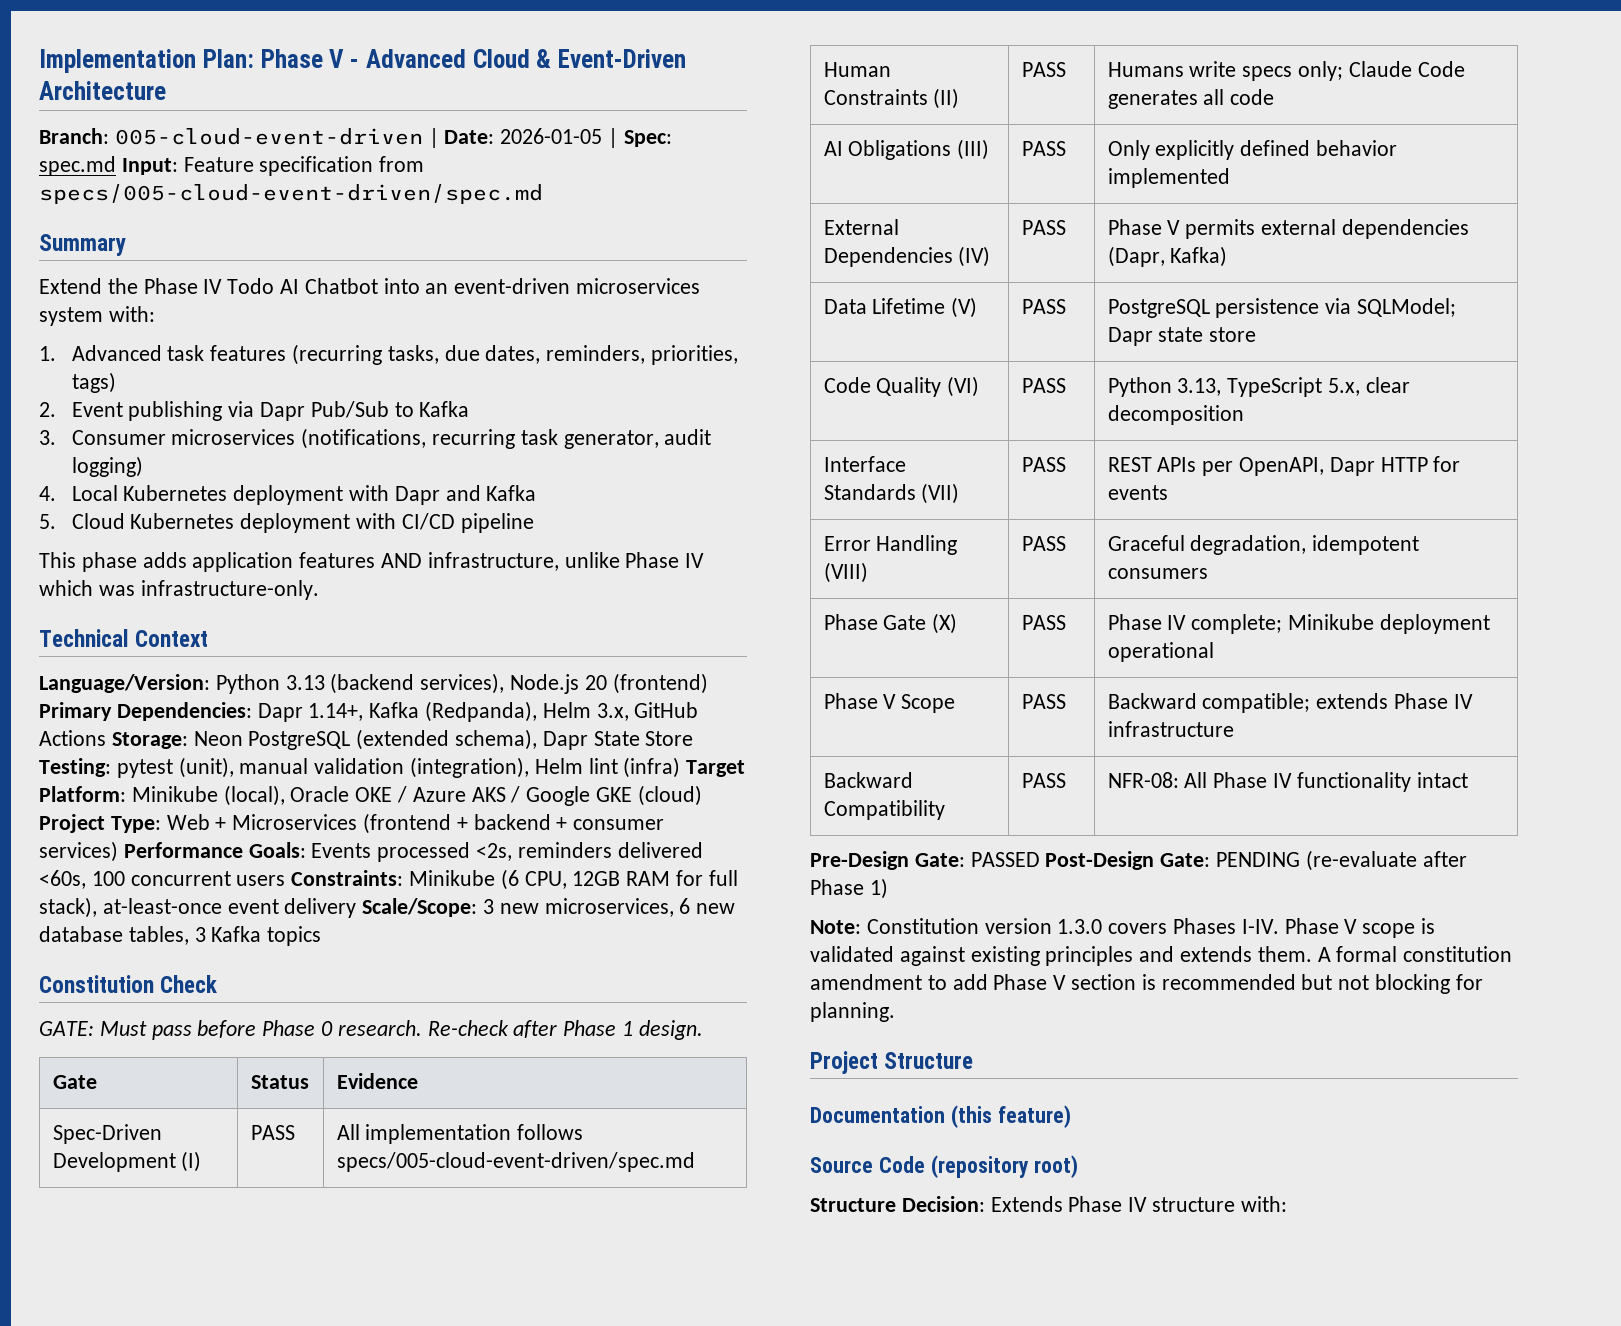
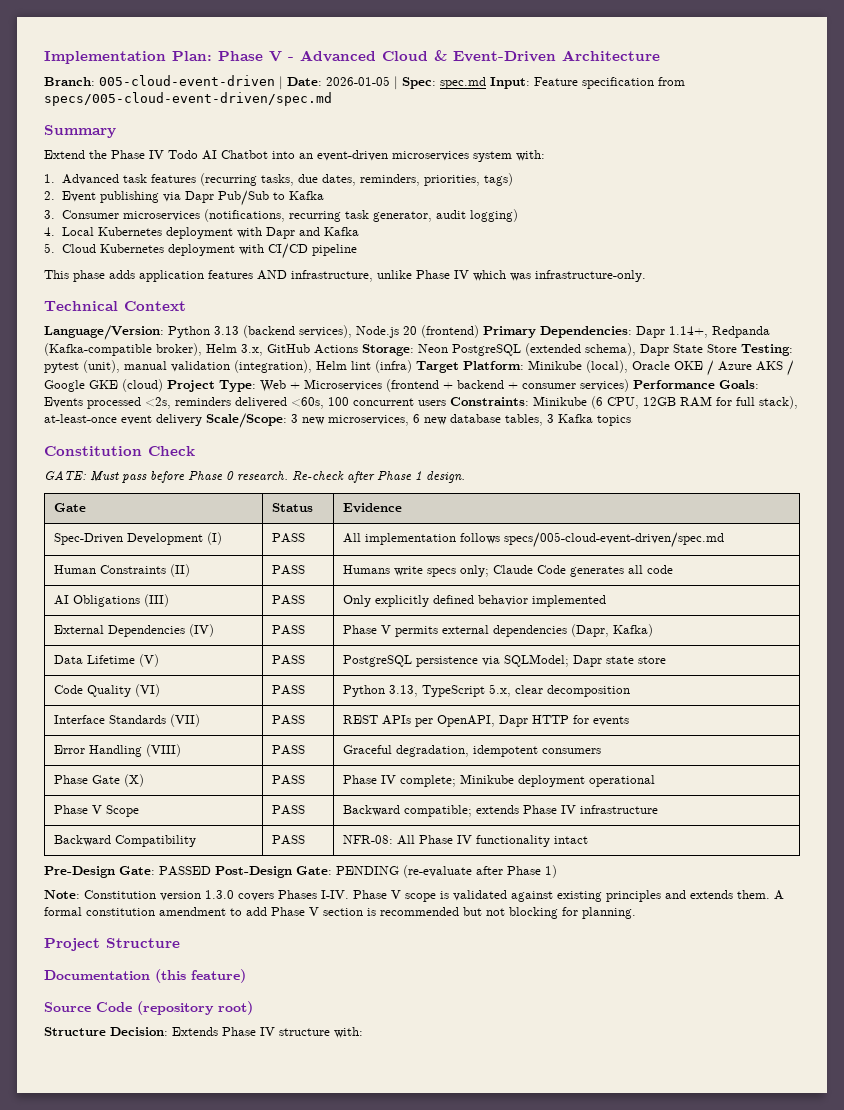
- Dapr 1.14+, Kafka (Redpanda), Helm 3.x, GitHub Actions Storage:
+ Dapr 1.14+, Redpanda (Kafka-compatible broker), Helm 3.x, GitHub Actions Storage:

